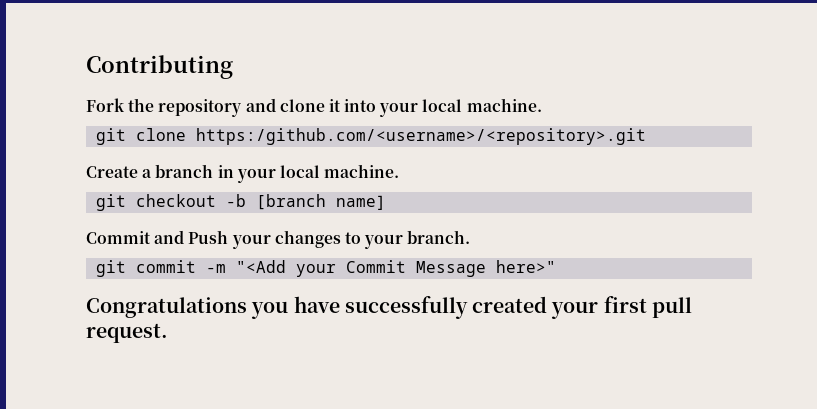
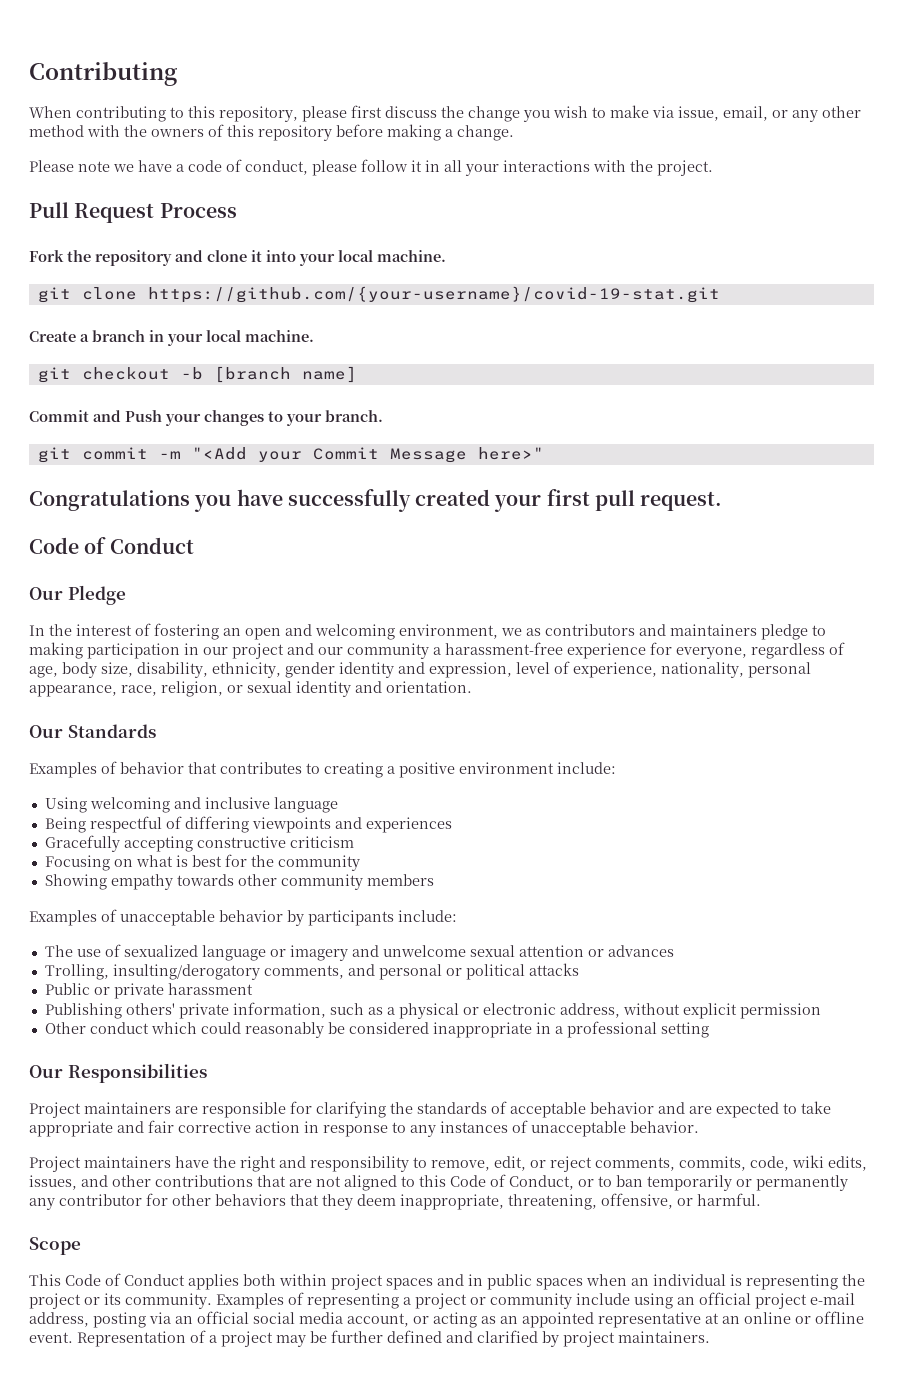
+ When contributing to this repository, please first discuss the change you wish to make via issue, email, or any other method with the owners of this repository before making a change.
+ Please note we have a code of conduct, please follow it in all your interactions with the project.
+ Pull Request Process
- git clone https:/github.com/<username>/<repository>.git
+ git clone https://github.com/{your-username}/covid-19-stat.git
  Congratulations you have successfully created your first pull request.
+ Code of Conduct
+ Our Pledge
+ In the interest of fostering an open and welcoming environment, we as contributors and maintainers pledge to making participation in our project and our community a harassment-free experience for everyone, regardless of age, body size, disability, ethnicity, gender identity and expression, level of experience, nationality, personal appearance, race, religion, or sexual identity and orientation.
+ Our Standards
+ Examples of behavior that contributes to creating a positive environment include:
+ Using welcoming and inclusive language
+ Being respectful of differing viewpoints and experiences
+ Gracefully accepting constructive criticism
+ Focusing on what is best for the community
+ Showing empathy towards other community members
+ Examples of unacceptable behavior by participants include:
+ The use of sexualized language or imagery and unwelcome sexual attention or advances
+ Trolling, insulting/derogatory comments, and personal or political attacks
+ Public or private harassment
+ Publishing others' private information, such as a physical or electronic address, without explicit permission
+ Other conduct which could reasonably be considered inappropriate in a professional setting
+ Our Responsibilities
+ Project maintainers are responsible for clarifying the standards of acceptable behavior and are expected to take appropriate and fair corrective action in response to any instances of unacceptable behavior.
+ Project maintainers have the right and responsibility to remove, edit, or reject comments, commits, code, wiki edits, issues, and other contributions that are not aligned to this Code of Conduct, or to ban temporarily or permanently any contributor for other behaviors that they deem inappropriate, threatening, offensive, or harmful.
+ Scope
+ This Code of Conduct applies both within project spaces and in public spaces when an individual is representing the project or its community. Examples of representing a project or community include using an official project e-mail address, posting via an official social media account, or acting as an appointed representative at an online or offline event. Representation of a project may be further defined and clarified by project maintainers.

